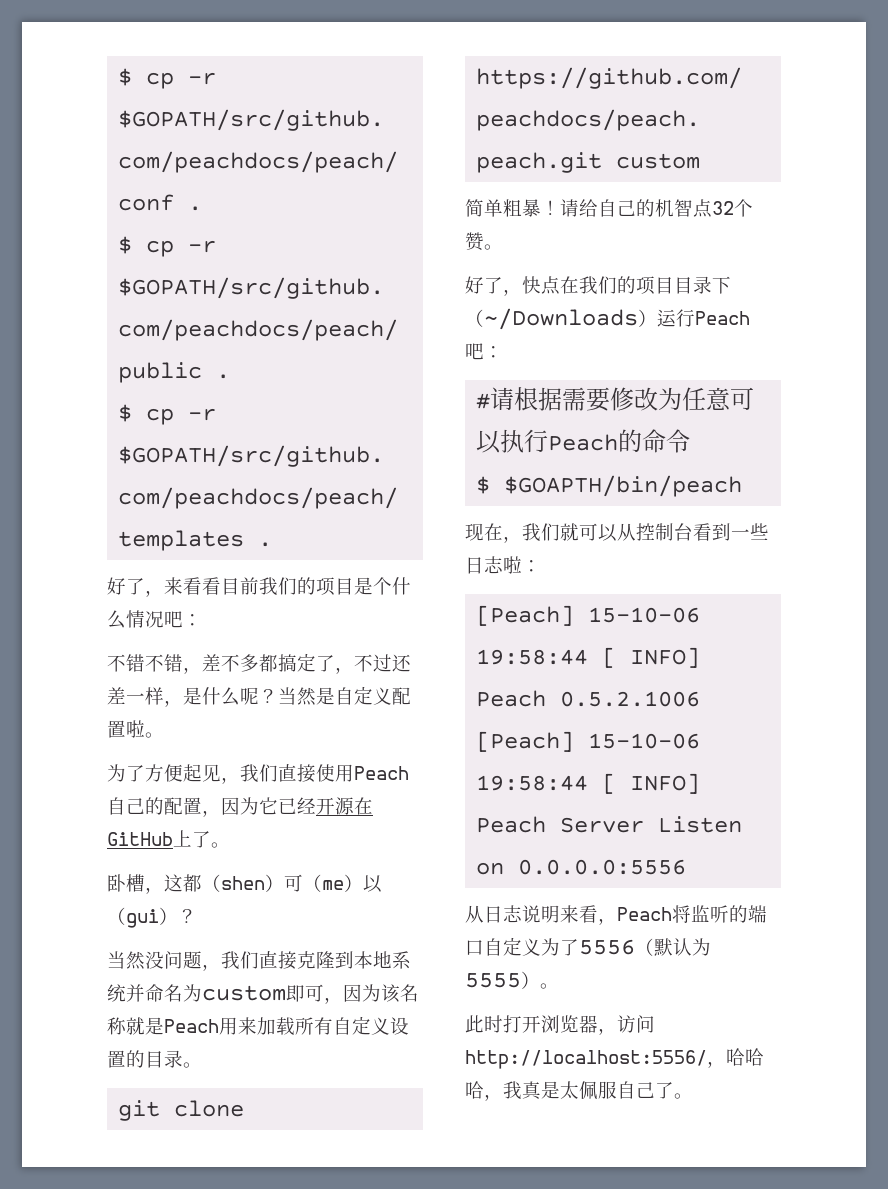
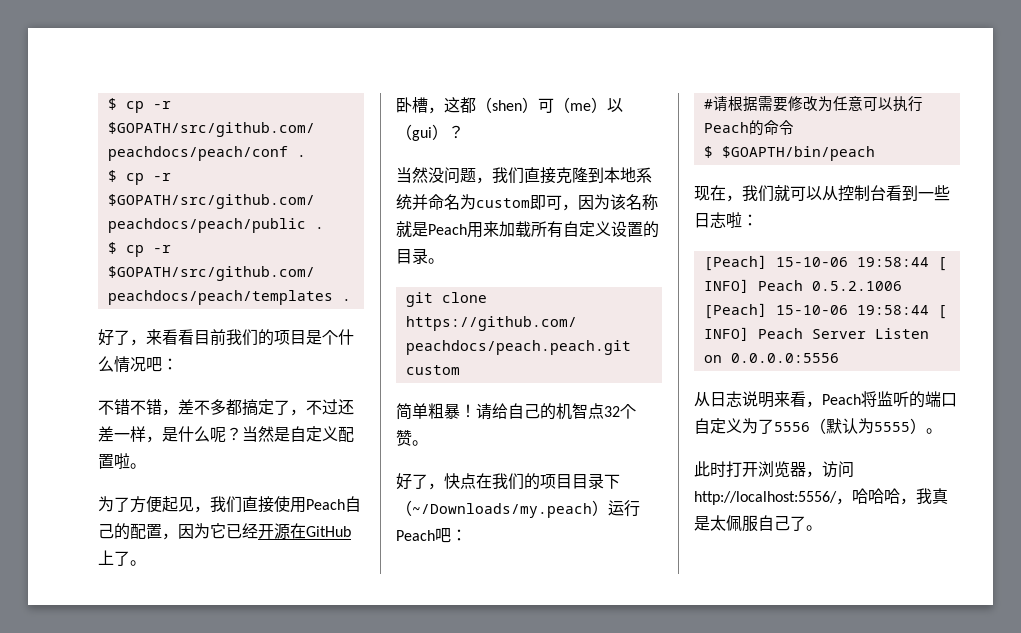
- 好了，快点在我们的项目目录下（~/Downloads）运行Peach吧：
+ 好了，快点在我们的项目目录下（~/Downloads/my.peach）运行Peach吧：

